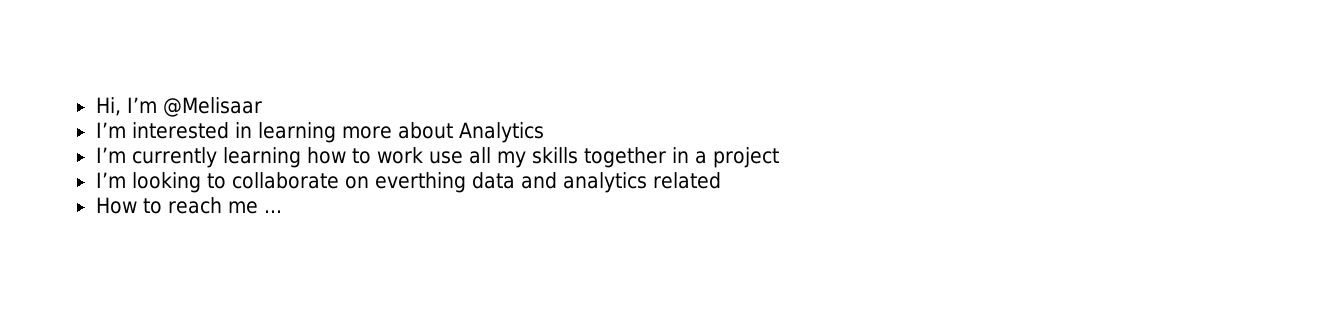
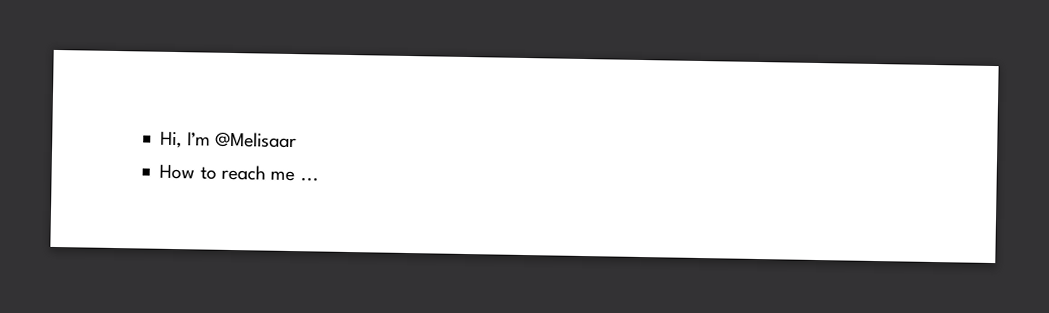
- I’m interested in learning more about Analytics
- I’m currently learning how to work use all my skills together in a project
- I’m looking to collaborate on everthing data and analytics related

